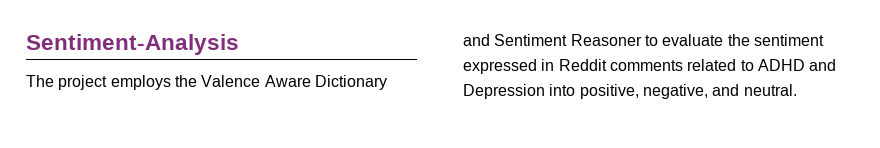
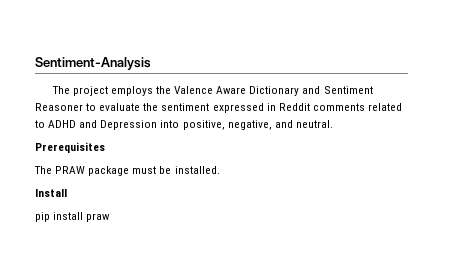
+ Prerequisites
+ The PRAW package must be installed.
+ Install
+ pip install praw

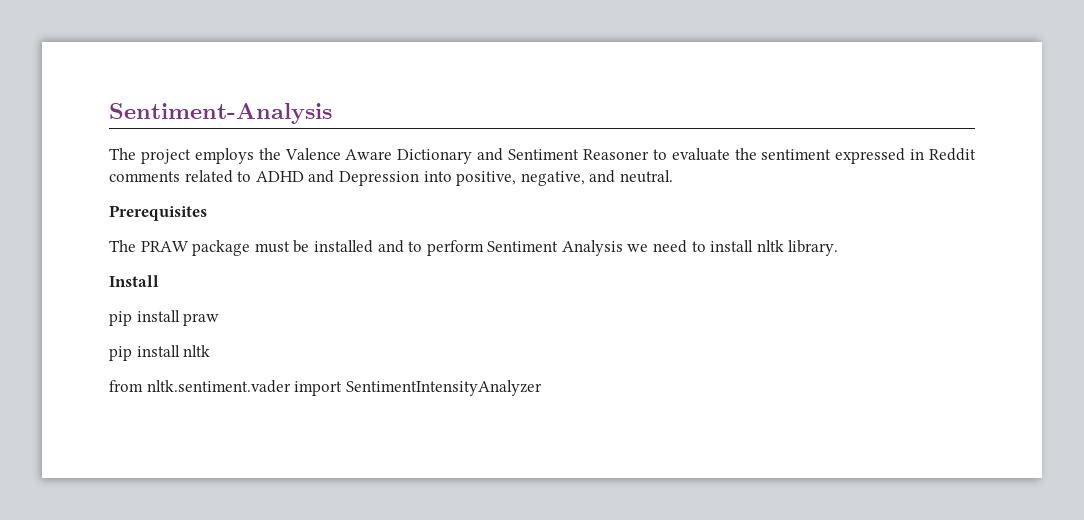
- The PRAW package must be installed.
+ The PRAW package must be installed and to perform Sentiment Analysis we need to install nltk library.
  Install
  pip install praw
+ pip install nltk
+ from nltk.sentiment.vader import SentimentIntensityAnalyzer

